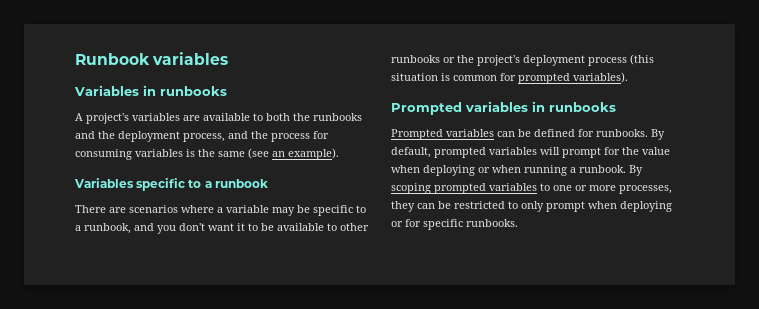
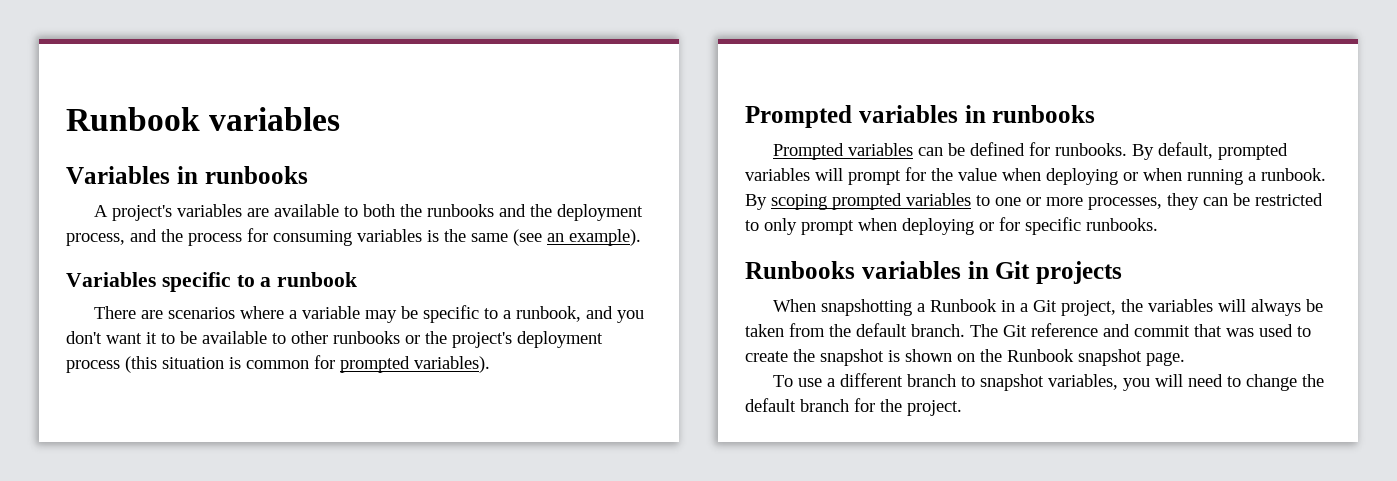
+ Runbooks variables in Git projects
+ When snapshotting a Runbook in a Git project, the variables will always be taken from the default branch. The Git reference and commit that was used to create the snapshot is shown on the Runbook snapshot page.
+ To use a different branch to snapshot variables, you will need to change the default branch for the project.

